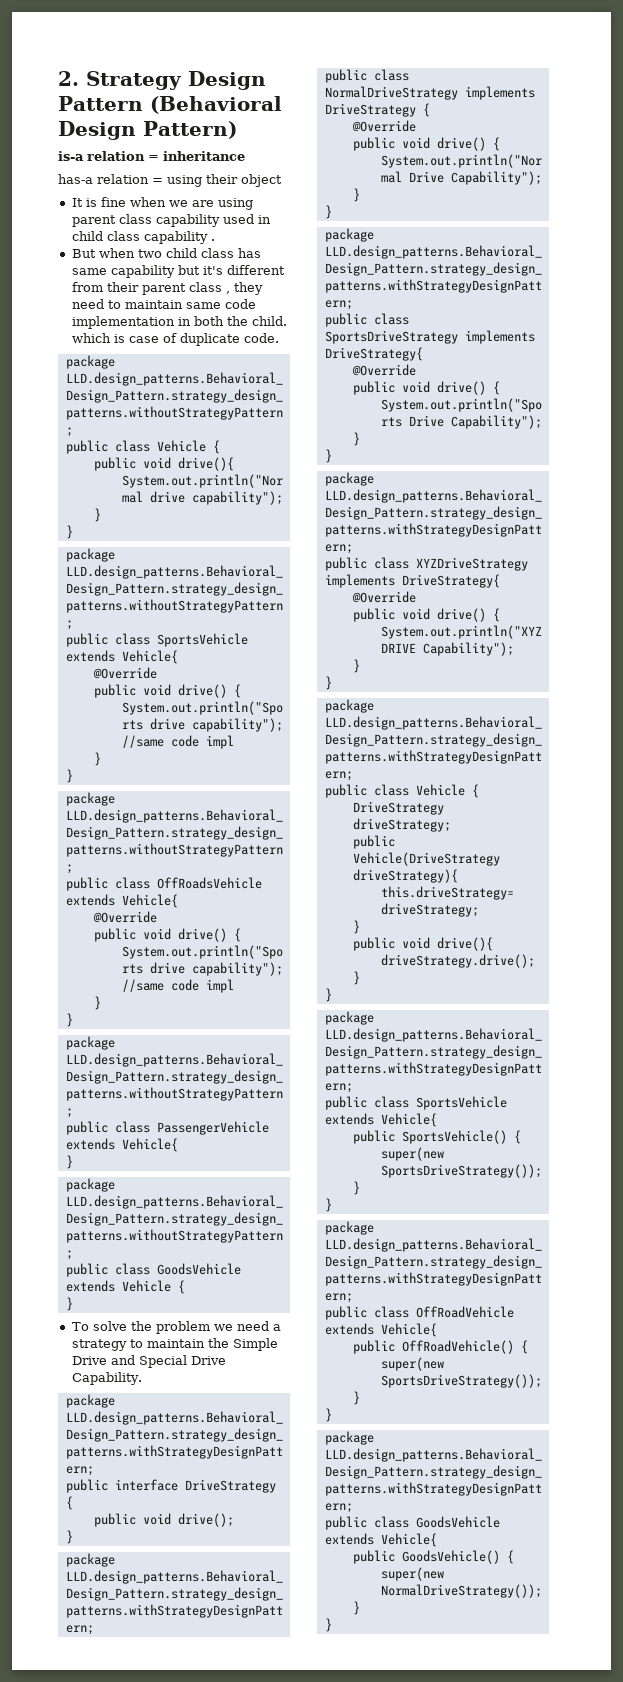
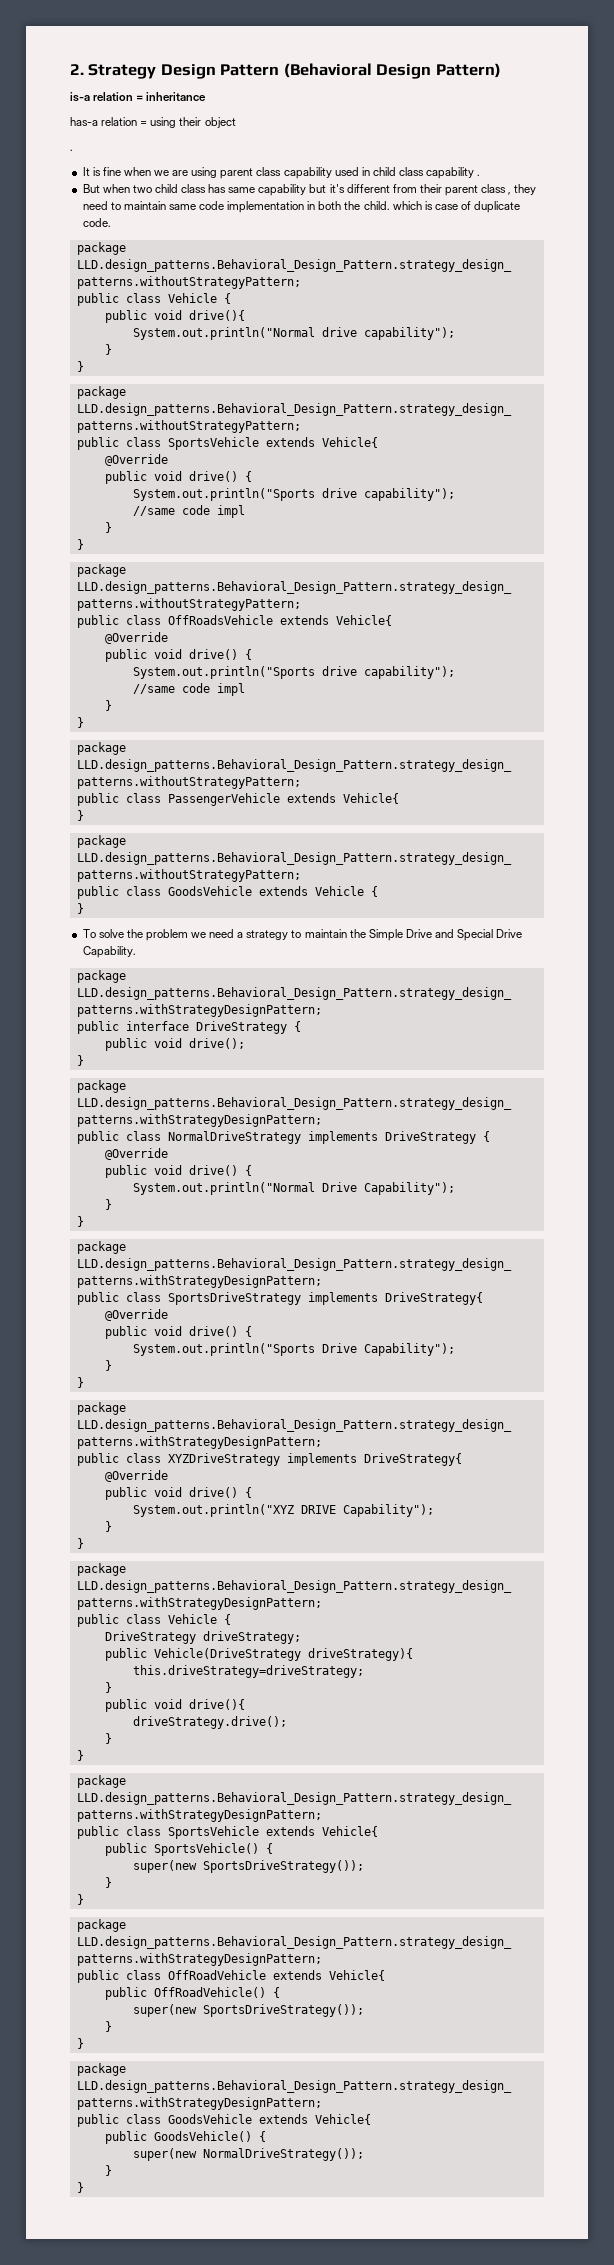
  has-a relation = using their object
+ .

